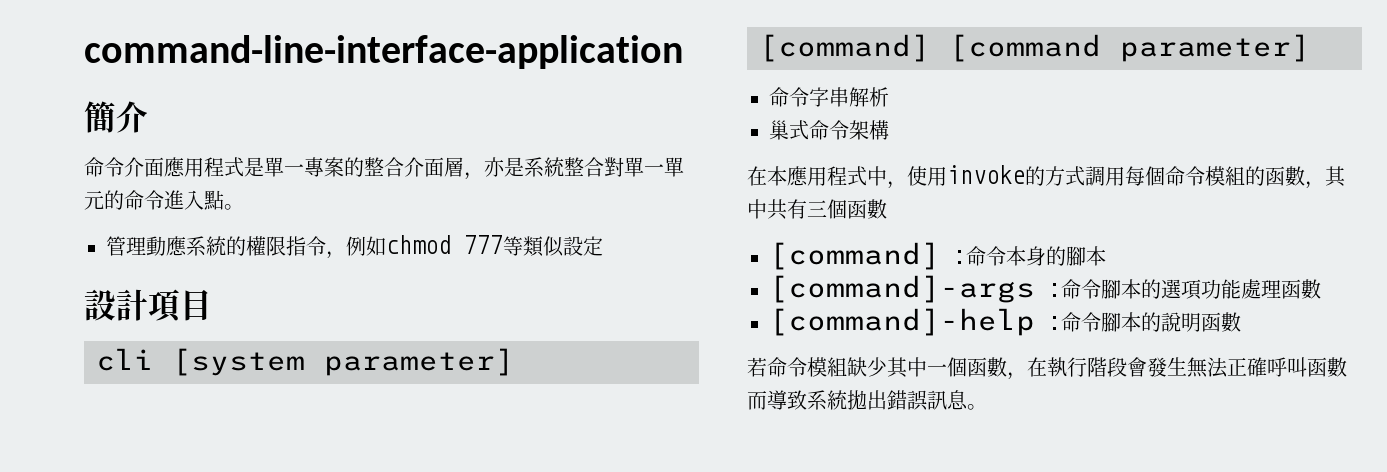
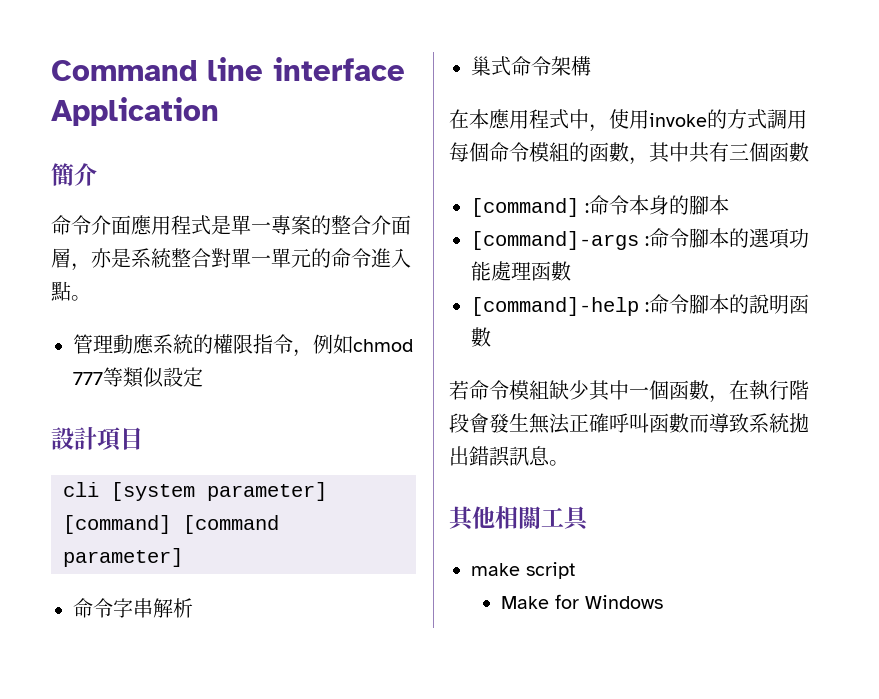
- command-line-interface-application
+ Command line interface Application
+ 其他相關工具
+ make script
+ Make for Windows

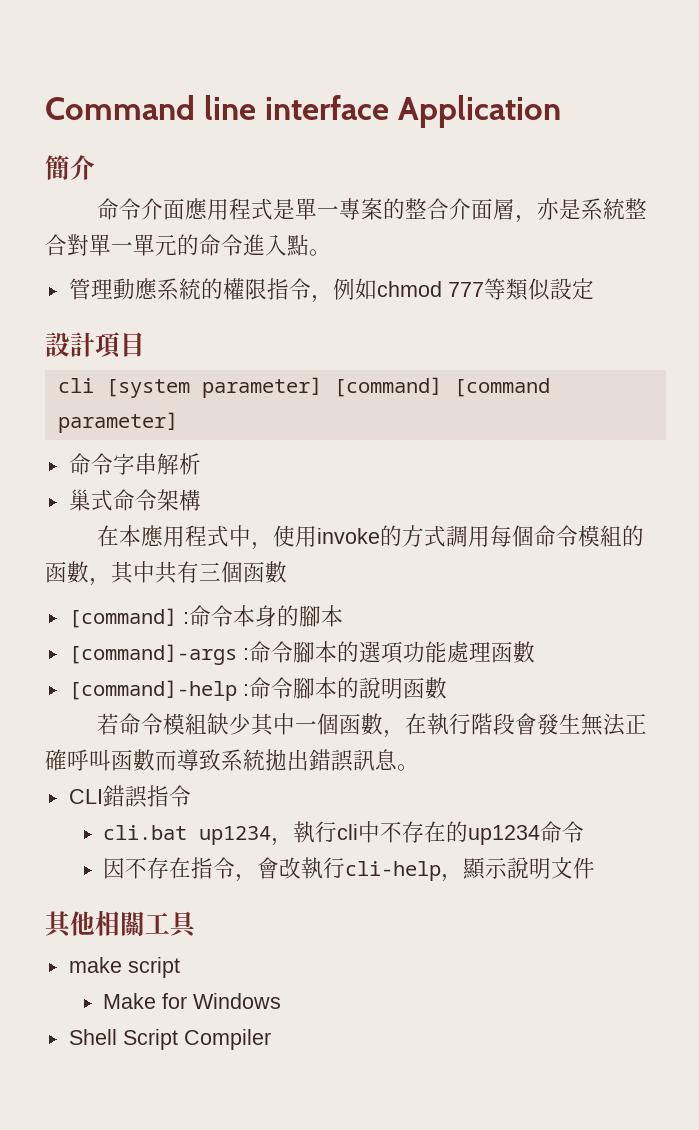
+ CLI錯誤指令
+ cli.bat up1234，執行cli中不存在的up1234命令
+ 因不存在指令，會改執行cli-help，顯示說明文件
+ Shell Script Compiler

